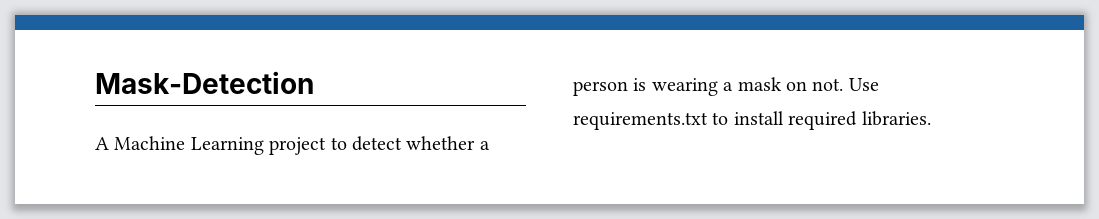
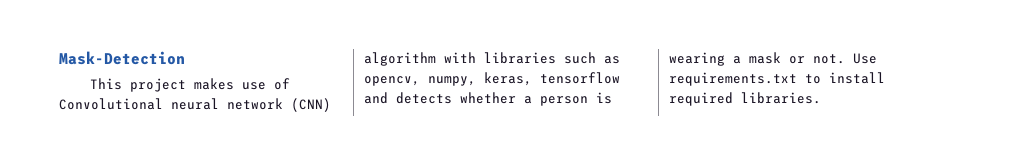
- A Machine Learning project to detect whether a person is wearing a mask on not.
+ This project makes use of Convolutional neural network (CNN) algorithm with libraries such as opencv, numpy, keras, tensorflow and detects whether a person is wearing a mask or not.

